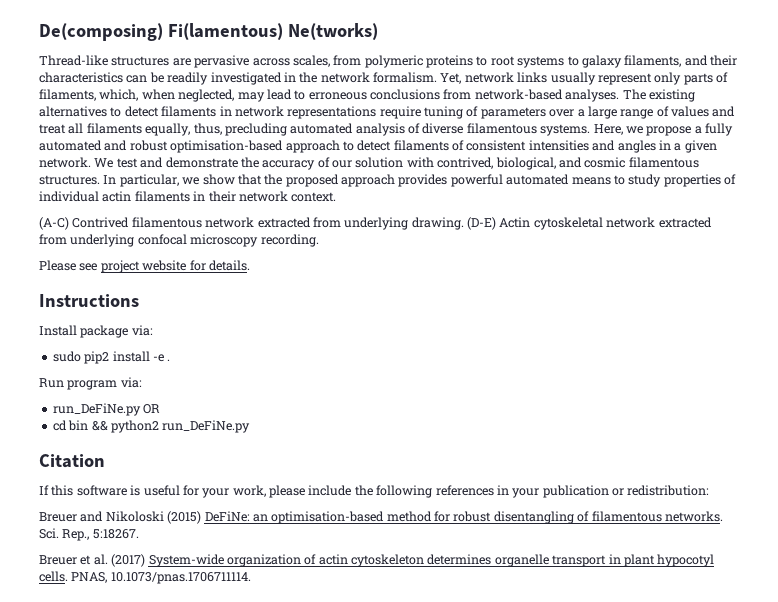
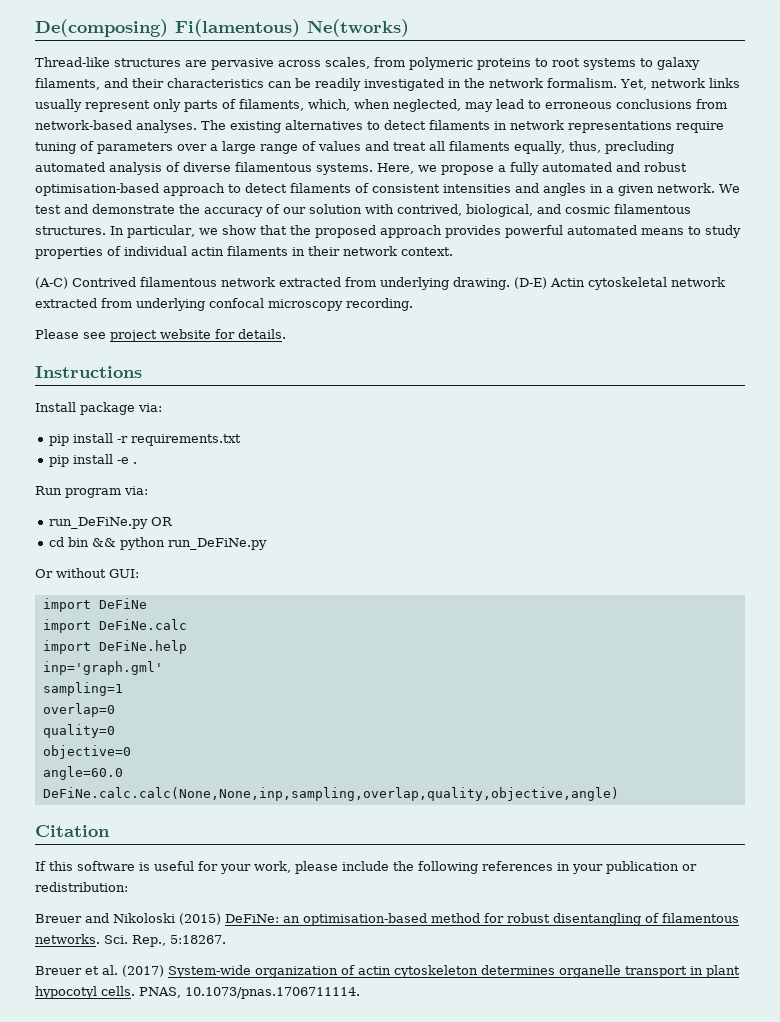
- sudo pip2 install -e .
+ pip install -r requirements.txt
+ pip install -e .
- cd bin && python2 run_DeFiNe.py
+ cd bin && python run_DeFiNe.py
+ Or without GUI:
+ import DeFiNe
+ import DeFiNe.calc
+ import DeFiNe.help
+ inp='graph.gml'
+ sampling=1
+ overlap=0
+ quality=0
+ objective=0
+ angle=60.0
+ DeFiNe.calc.calc(None,None,inp,sampling,overlap,quality,objective,angle)

